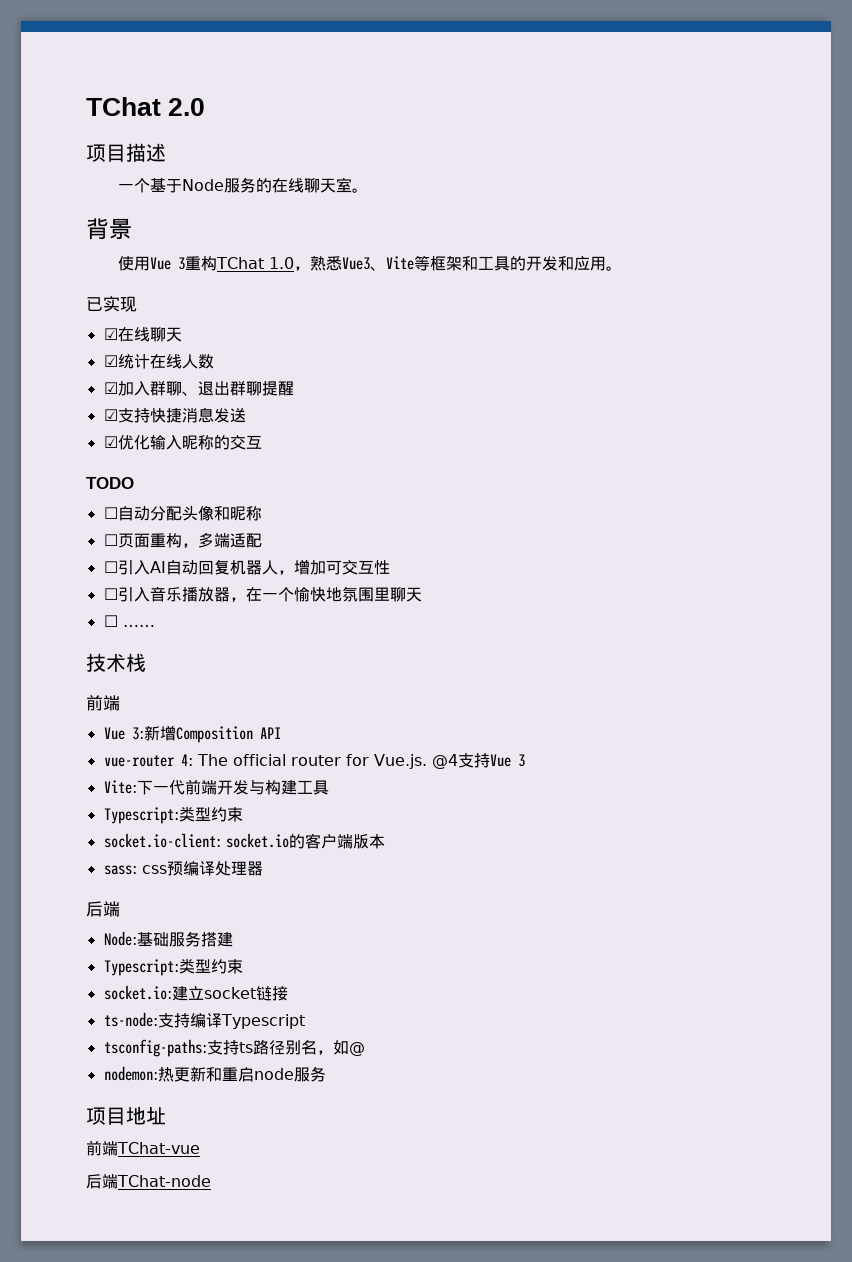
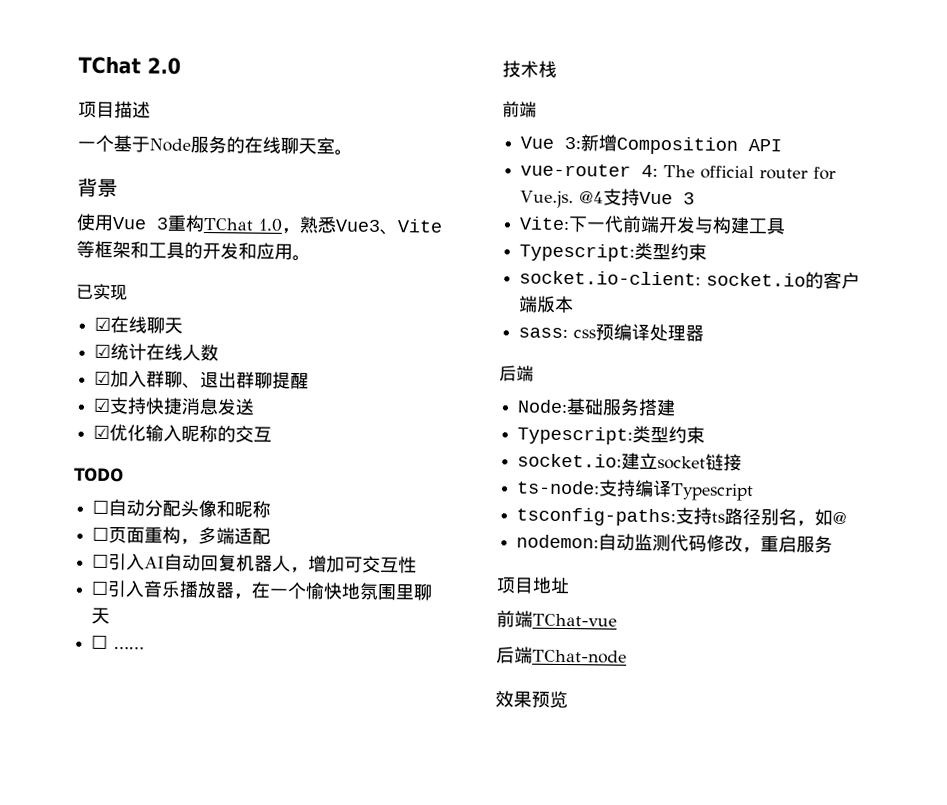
- nodemon:热更新和重启node服务
+ nodemon:自动监测代码修改，重启服务
+ 效果预览

